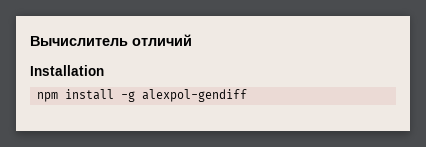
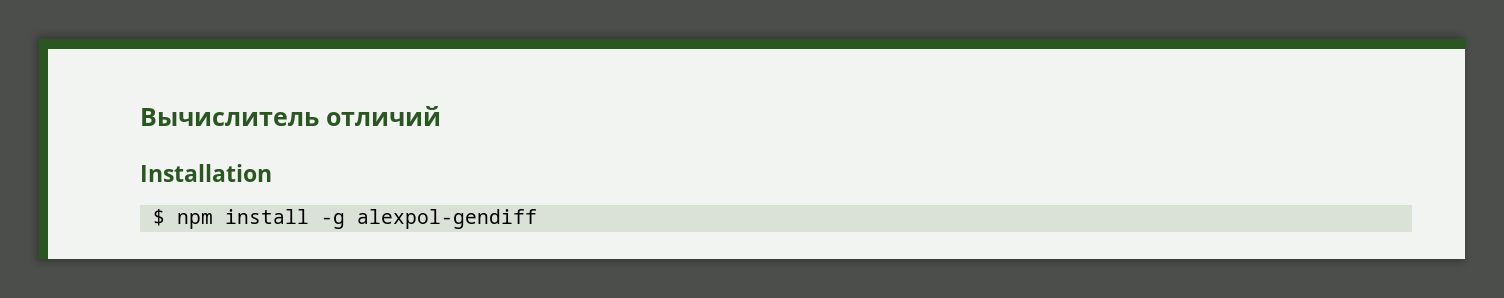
- npm install -g alexpol-gendiff
+ $ npm install -g alexpol-gendiff

